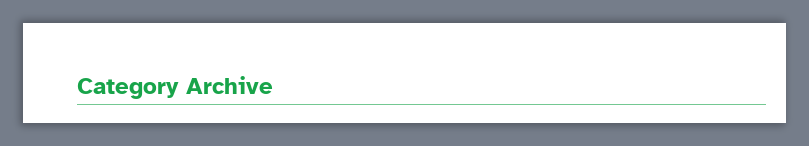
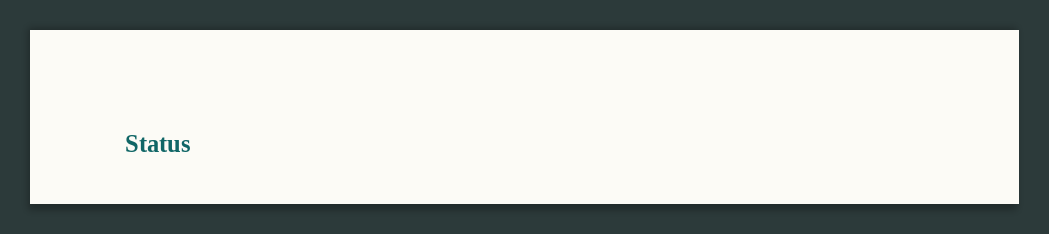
- Category Archive
+ Status

